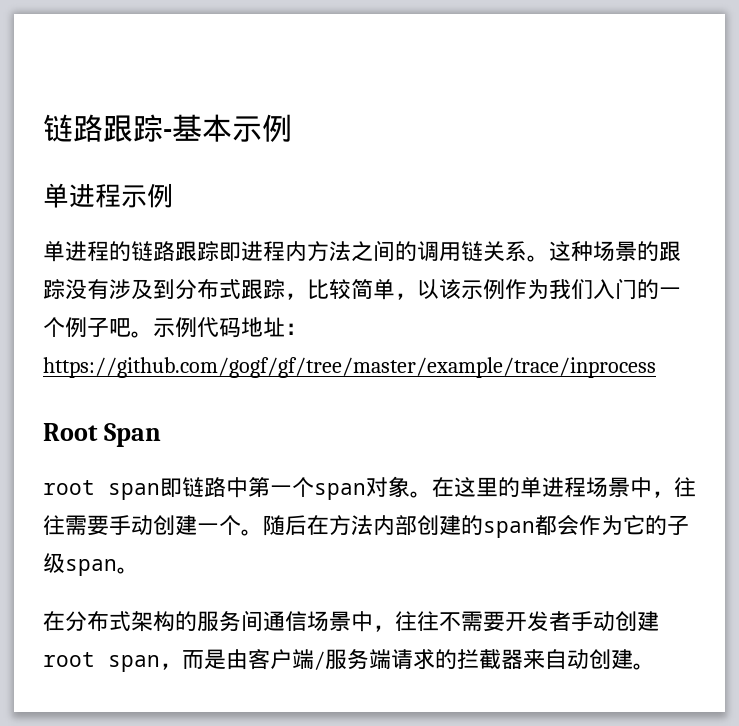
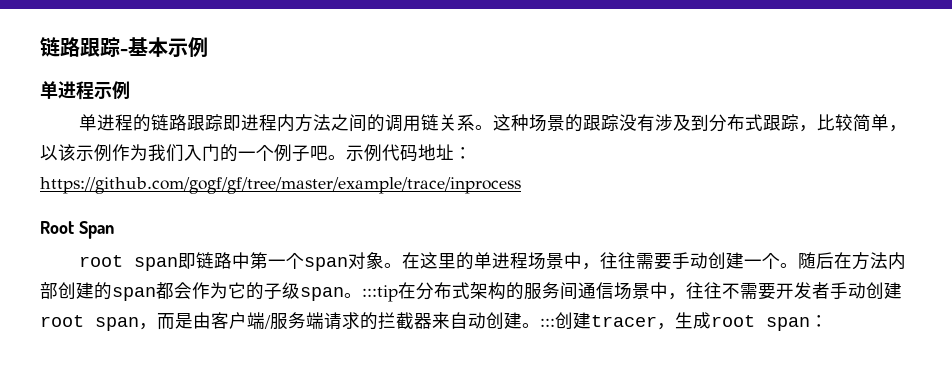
- 随后在方法内部创建的span都会作为它的子级span。
- 在分布式架构的服务间通信场景中，往往不需要开发者手动创建root span，而是由客户端/服务端请求的拦截器来自动创建。
+ 随后在方法内部创建的span都会作为它的子级span。:::tip在分布式架构的服务间通信场景中，往往不需要开发者手动创建root span，而是由客户端/服务端请求的拦截器来自动创建。:::创建tracer，生成root span：

